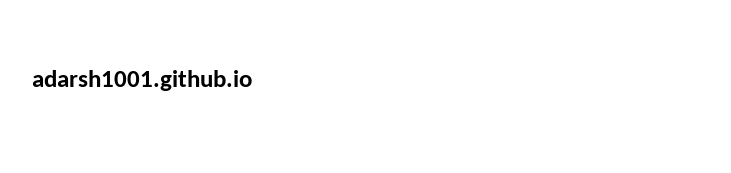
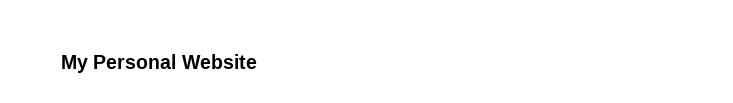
- adarsh1001.github.io
+ My Personal Website

